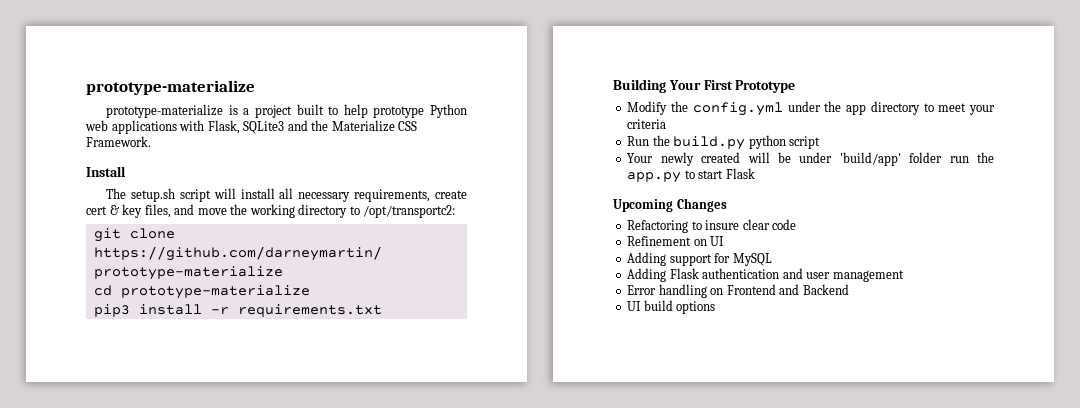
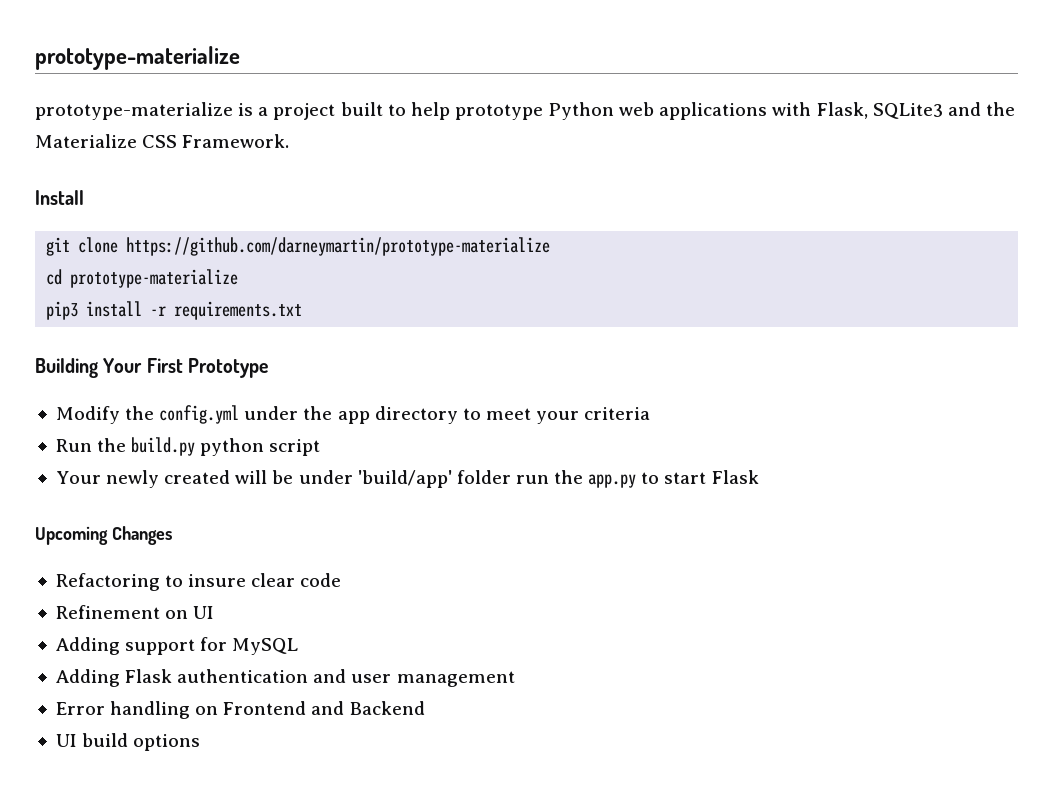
- The setup.sh script will install all necessary requirements, create cert & key files, and move the working directory to /opt/transportc2:

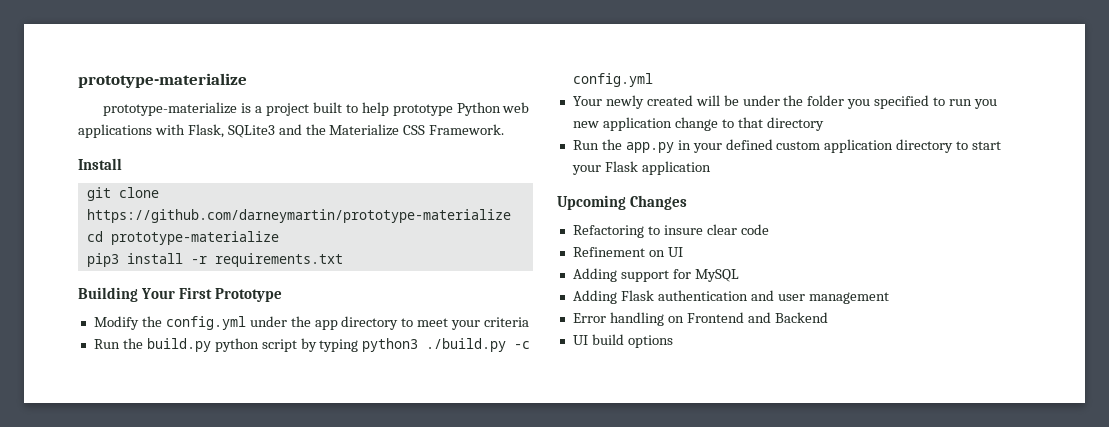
- Run the build.py python script
+ Run the build.py python script by typing python3 ./build.py -c config.yml
- Your newly created will be under 'build/app' folder run the app.py to start Flask
+ Your newly created will be under the folder you specified to run you new application change to that directory
+ Run the app.py in your defined custom application directory to start your Flask application

